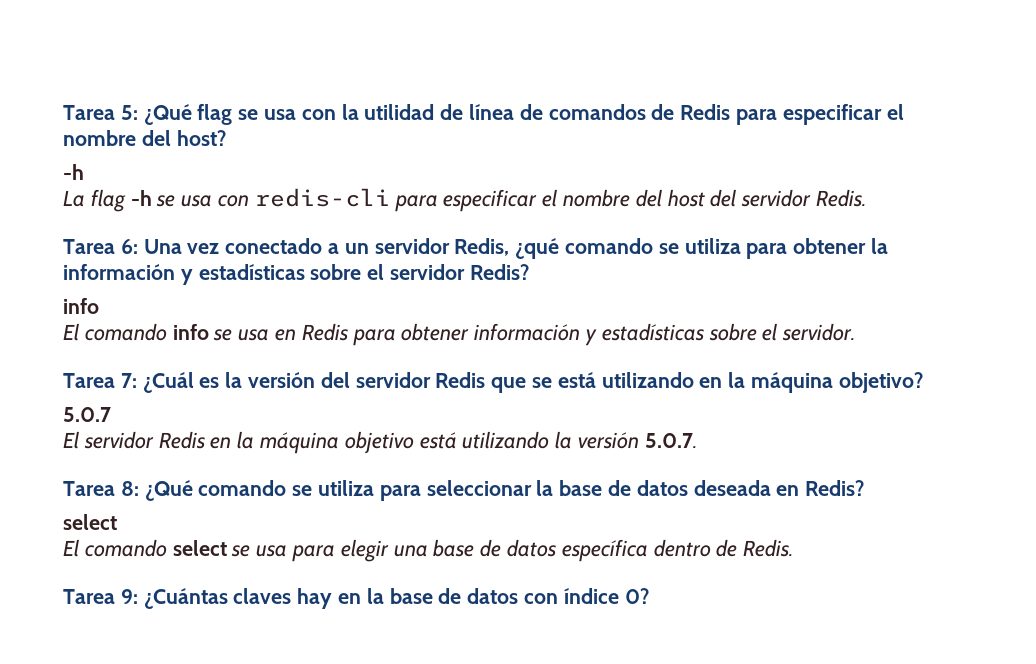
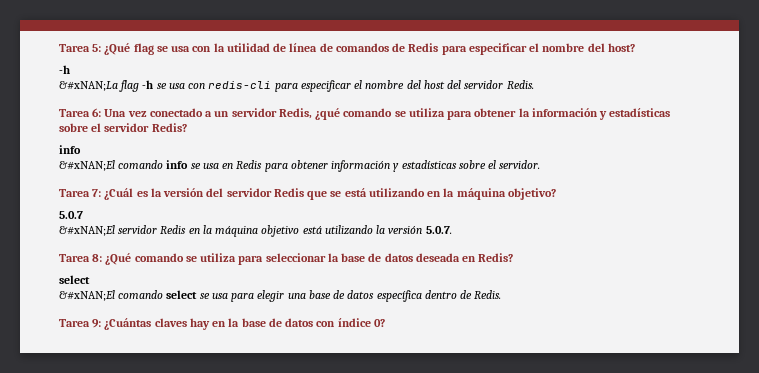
- La flag -h se usa con redis-cli para especificar el nombre del host del servidor Redis.
+ &#xNAN;La flag -h se usa con redis-cli para especificar el nombre del host del servidor Redis.
- El comando info se usa en Redis para obtener información y estadísticas sobre el servidor.
+ &#xNAN;El comando info se usa en Redis para obtener información y estadísticas sobre el servidor.
- El servidor Redis en la máquina objetivo está utilizando la versión 5.0.7.
+ &#xNAN;El servidor Redis en la máquina objetivo está utilizando la versión 5.0.7.
- El comando select se usa para elegir una base de datos específica dentro de Redis.
+ &#xNAN;El comando select se usa para elegir una base de datos específica dentro de Redis.

